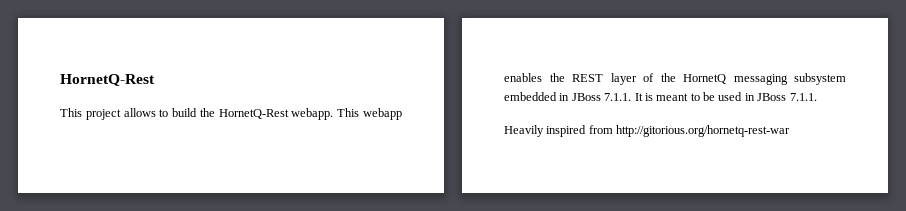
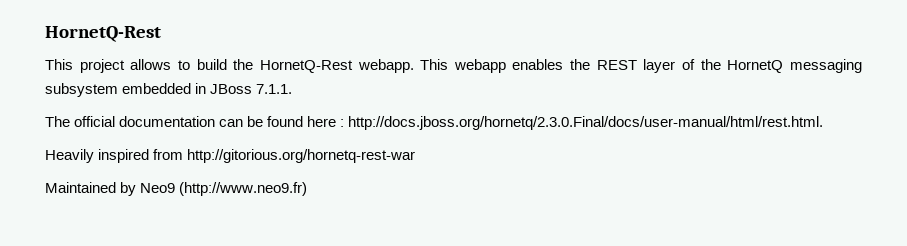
- This webapp enables the REST layer of the HornetQ messaging subsystem embedded in JBoss 7.1.1. It is meant to be used in JBoss 7.1.1.
+ This webapp enables the REST layer of the HornetQ messaging subsystem embedded in JBoss 7.1.1.
+ The official documentation can be found here : http://docs.jboss.org/hornetq/2.3.0.Final/docs/user-manual/html/rest.html.
+ Maintained by Neo9 (http://www.neo9.fr)

